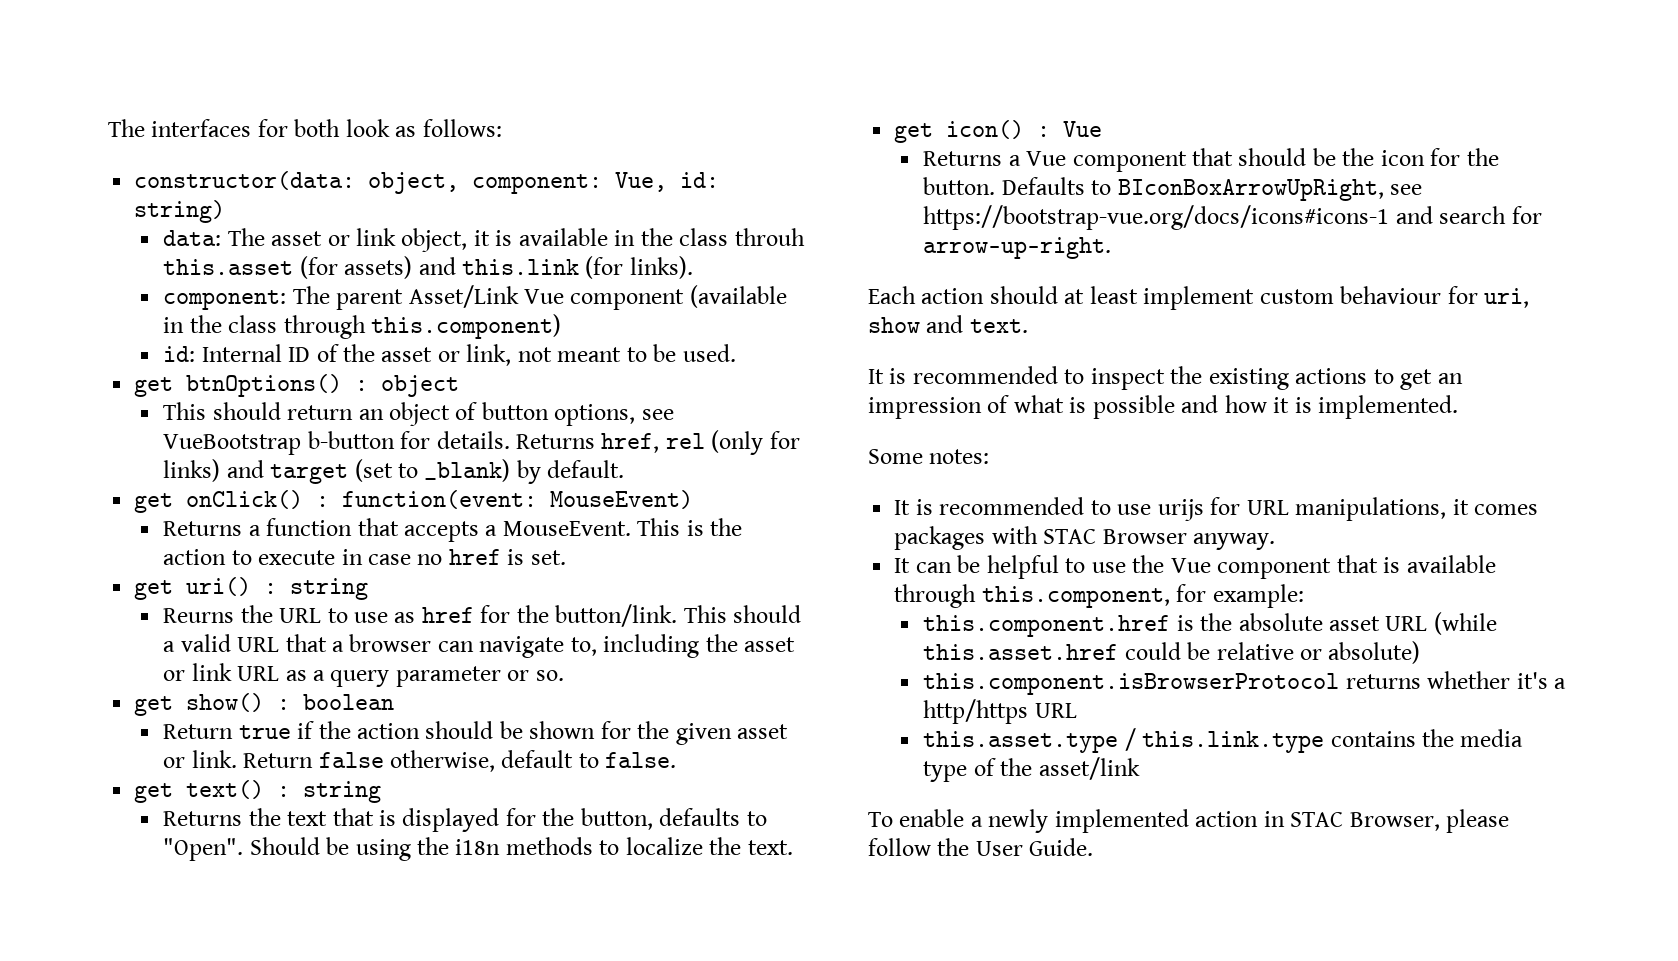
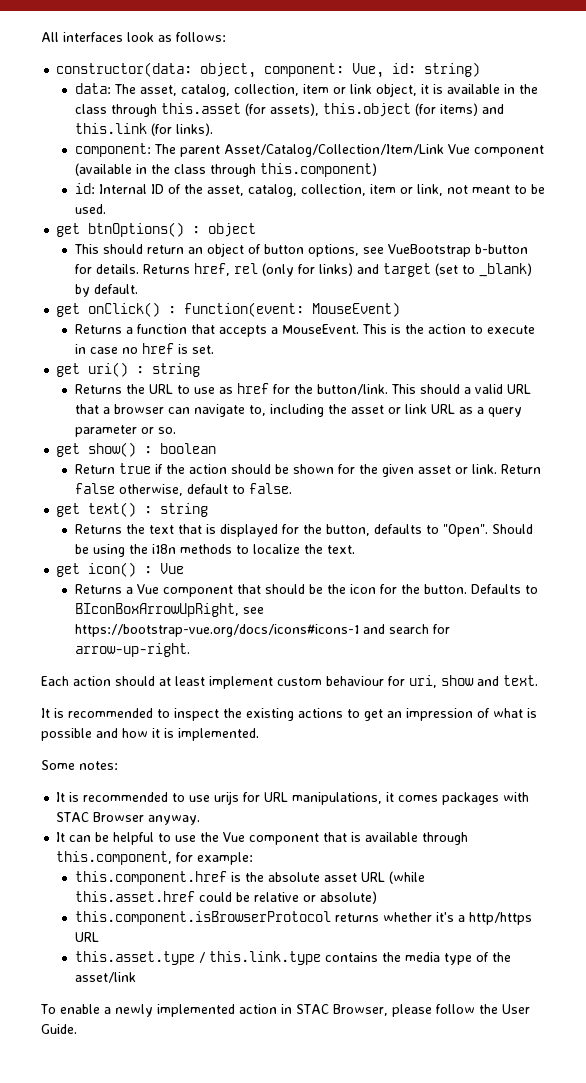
- The interfaces for both look as follows:
+ All interfaces look as follows:
- data: The asset or link object, it is available in the class throuh this.asset (for assets) and this.link (for links).
+ data: The asset, catalog, collection, item or link object, it is available in the class through this.asset (for assets), this.object (for items) and this.link (for links).
- component: The parent Asset/Link Vue component (available in the class through this.component)
+ component: The parent Asset/Catalog/Collection/Item/Link Vue component (available in the class through this.component)
- id: Internal ID of the asset or link, not meant to be used.
+ id: Internal ID of the asset, catalog, collection, item or link, not meant to be used.
- Reurns the URL to use as href for the button/link.
+ Returns the URL to use as href for the button/link.

